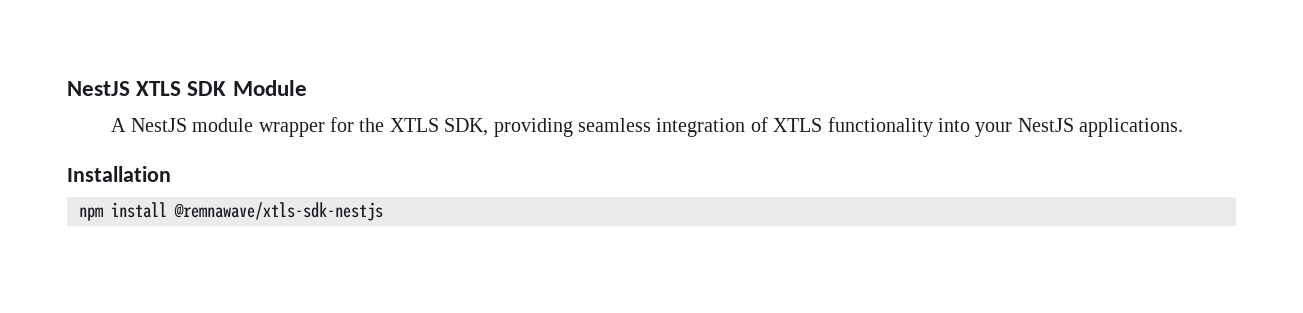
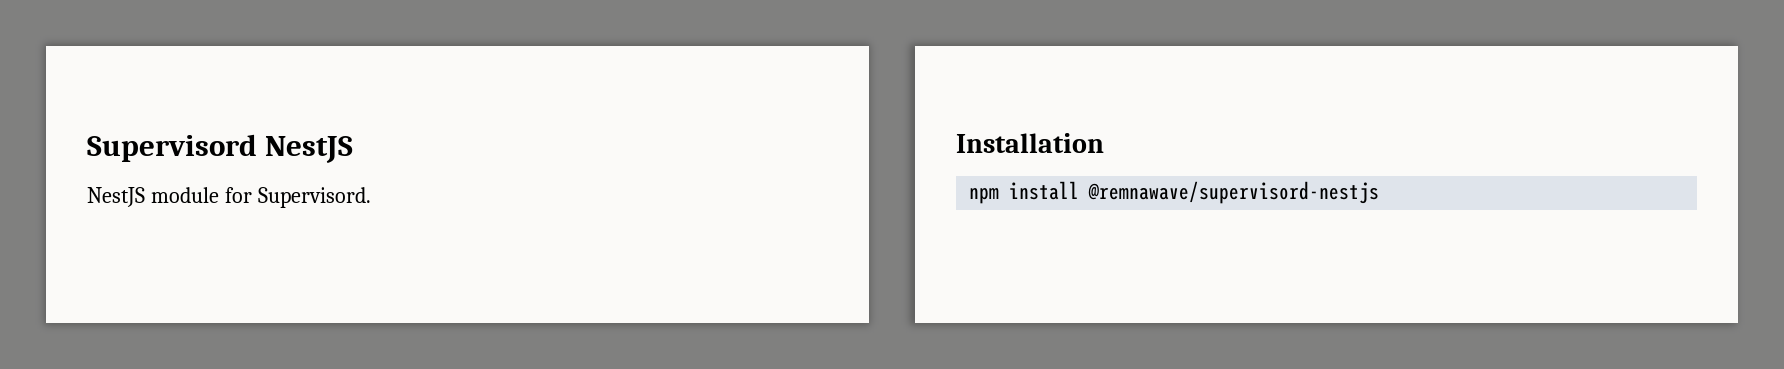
- NestJS XTLS SDK Module
- A NestJS module wrapper for the XTLS SDK, providing seamless integration of XTLS functionality into your NestJS applications.
+ Supervisord NestJS
+ NestJS module for Supervisord.
- npm install @remnawave/xtls-sdk-nestjs
+ npm install @remnawave/supervisord-nestjs

